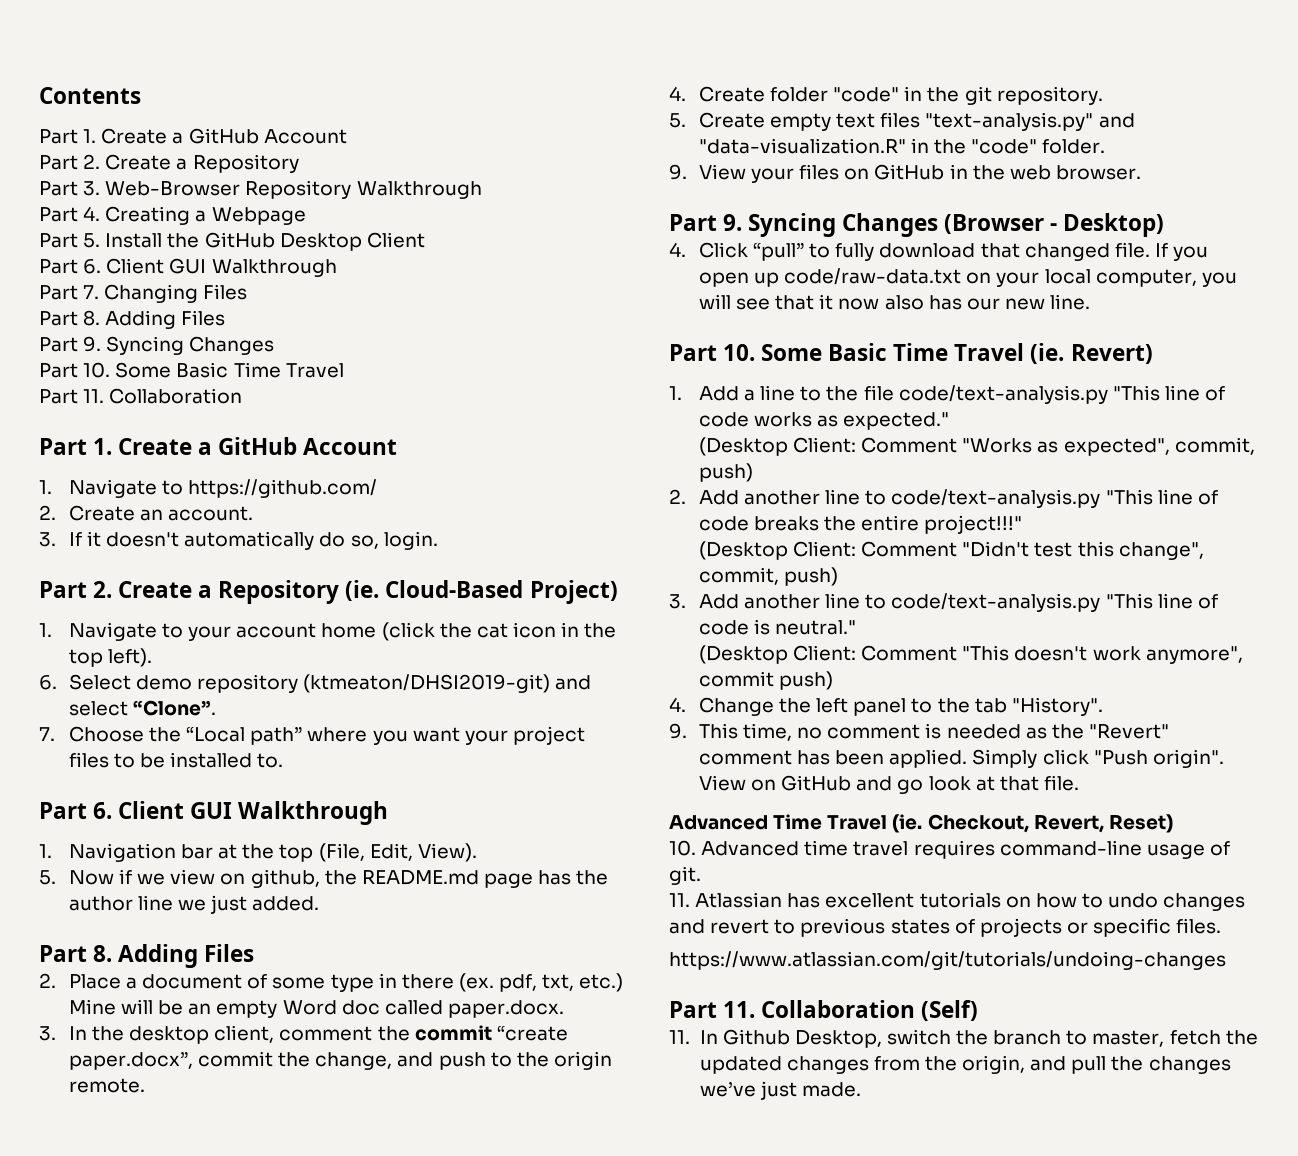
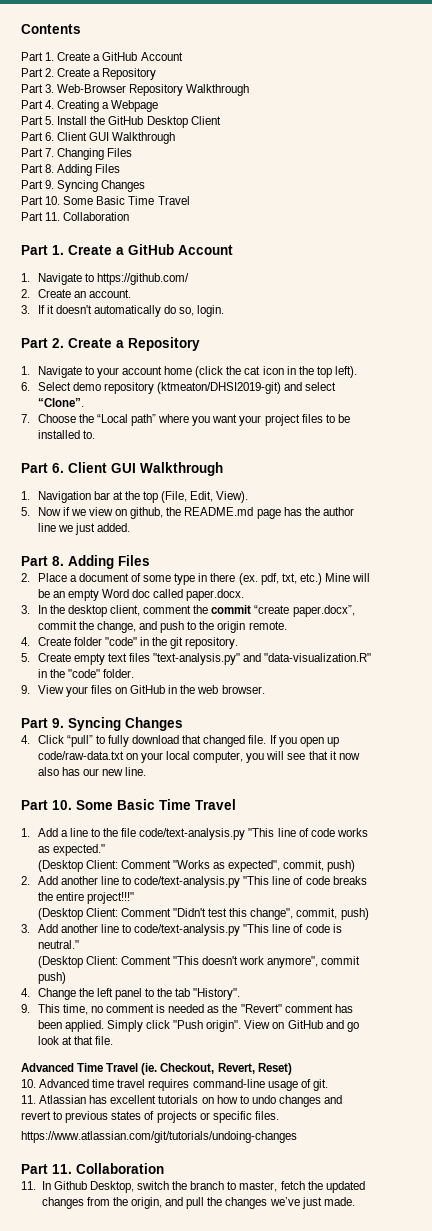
  3. If it doesn't automatically do so, login.
- Part 2. Create a Repository (ie. Cloud-Based Project)
+ Part 2. Create a Repository
  9. View your files on GitHub in the web browser.
- Part 9. Syncing Changes (Browser - Desktop)
+ Part 9. Syncing Changes
  If you open up code/raw-data.txt on your local computer, you will see that it now also has our new line.
- Part 10. Some Basic Time Travel (ie. Revert)
+ Part 10. Some Basic Time Travel
  https://www.atlassian.com/git/tutorials/undoing-changes
- Part 11. Collaboration (Self)
+ Part 11. Collaboration

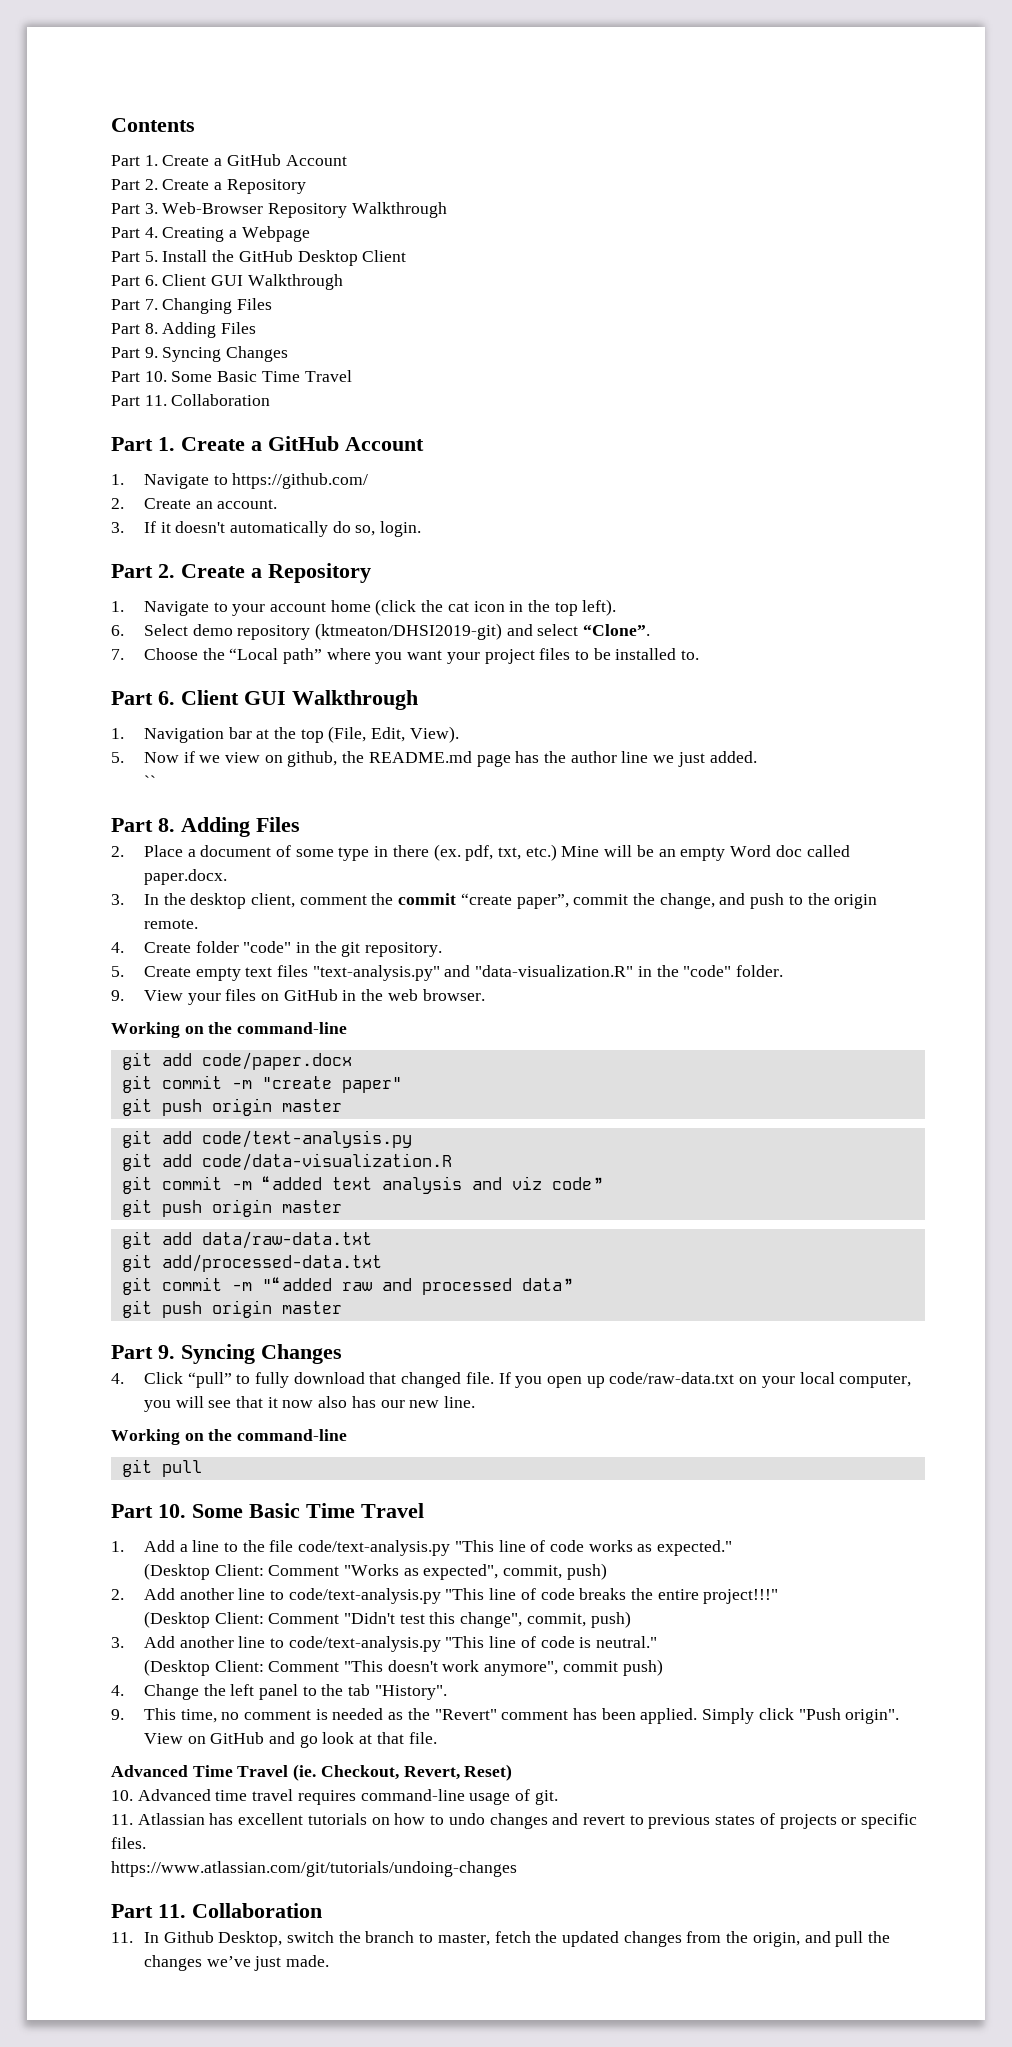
+ ``
- 3. In the desktop client, comment the commit “create paper.docx”, commit the change, and push to the origin remote.
+ 3. In the desktop client, comment the commit “create paper”, commit the change, and push to the origin remote.
  9. View your files on GitHub in the web browser.
+ Working on the command-line
+ git add code/paper.docx
+ git commit -m "create paper"
+ git push origin master
+ git add code/text-analysis.py
+ git add code/data-visualization.R
+ git commit -m “added text analysis and viz code”
+ git push origin master
+ git add data/raw-data.txt
+ git add/processed-data.txt
+ git commit -m "“added raw and processed data”
+ git push origin master
  If you open up code/raw-data.txt on your local computer, you will see that it now also has our new line.
+ Working on the command-line
+ git pull

